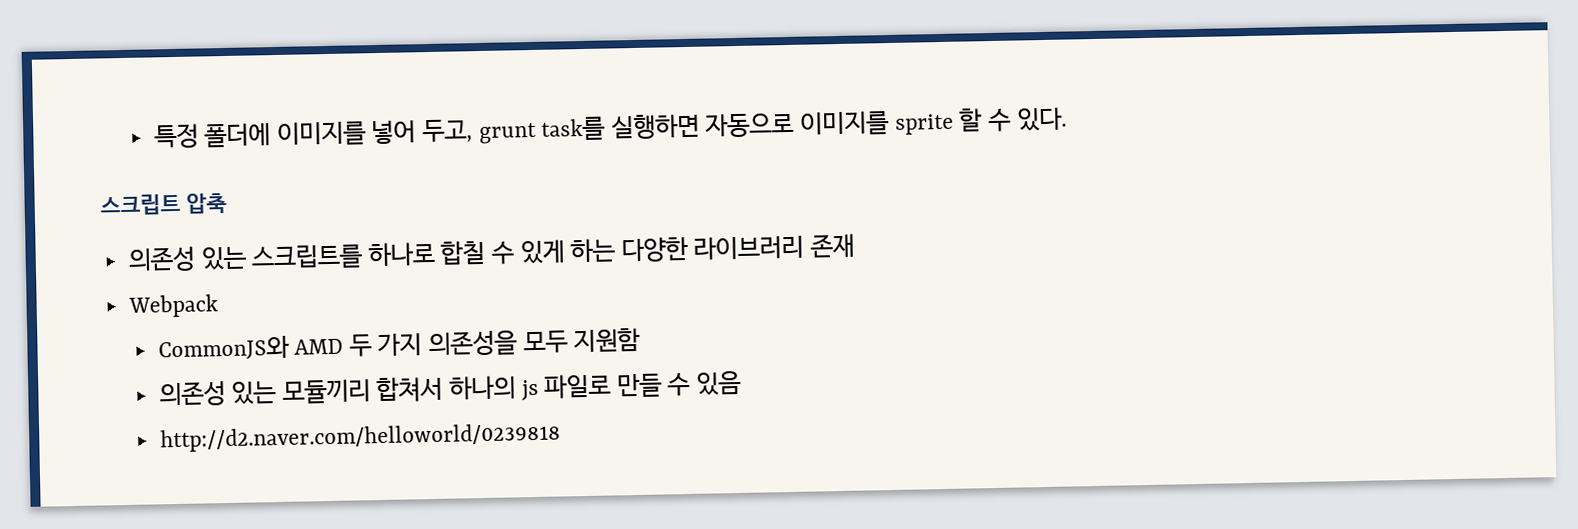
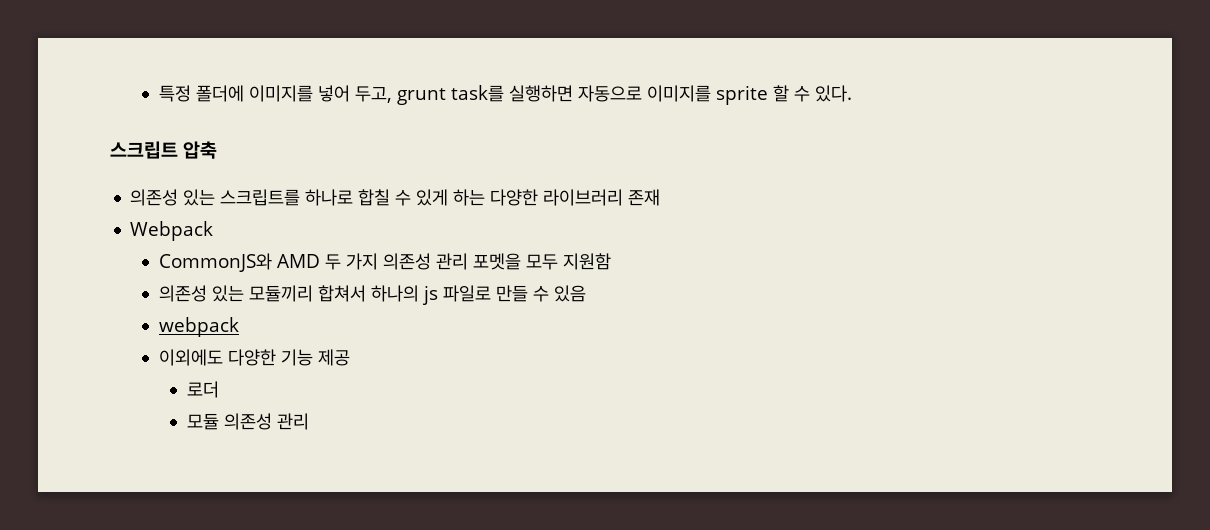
- CommonJS와 AMD 두 가지 의존성을 모두 지원함
+ CommonJS와 AMD 두 가지 의존성 관리 포멧을 모두 지원함
- http://d2.naver.com/helloworld/0239818
+ webpack
+ 이외에도 다양한 기능 제공
+ 로더
+ 모듈 의존성 관리

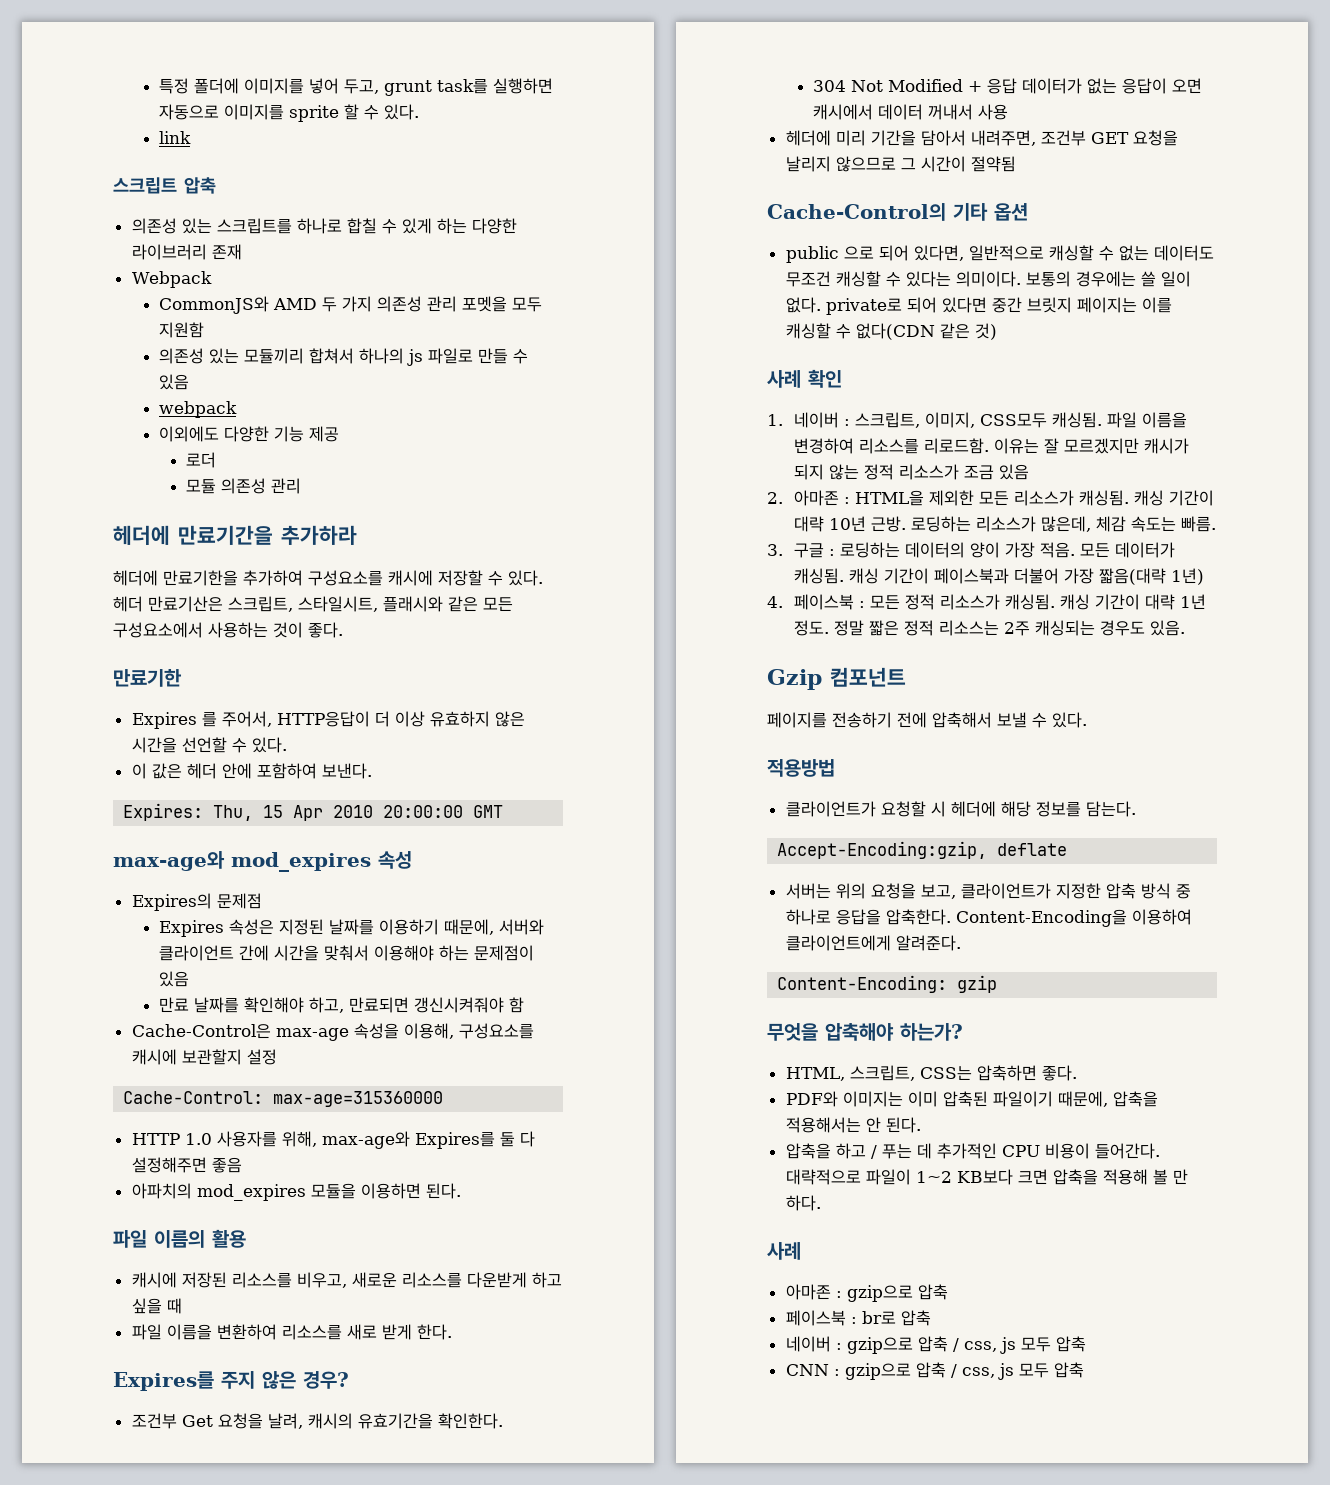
+ link
+ 헤더에 만료기간을 추가하라
+ 헤더에 만료기한을 추가하여 구성요소를 캐시에 저장할 수 있다. 헤더 만료기산은 스크립트, 스타일시트, 플래시와 같은 모든 구성요소에서 사용하는 것이 좋다.
+ 만료기한
+ Expires 를 주어서, HTTP응답이 더 이상 유효하지 않은 시간을 선언할 수 있다.
+ 이 값은 헤더 안에 포함하여 보낸다.
+ Expires: Thu, 15 Apr 2010 20:00:00 GMT
+ max-age와 mod_expires 속성
+ Expires의 문제점
+ Expires 속성은 지정된 날짜를 이용하기 때문에, 서버와 클라이언트 간에 시간을 맞춰서 이용해야 하는 문제점이 있음
+ 만료 날짜를 확인해야 하고, 만료되면 갱신시켜줘야 함
+ Cache-Control은 max-age 속성을 이용해, 구성요소를 캐시에 보관할지 설정
+ Cache-Control: max-age=315360000
+ HTTP 1.0 사용자를 위해, max-age와 Expires를 둘 다 설정해주면 좋음
+ 아파치의 mod_expires 모듈을 이용하면 된다.
+ 파일 이름의 활용
+ 캐시에 저장된 리소스를 비우고, 새로운 리소스를 다운받게 하고 싶을 때
+ 파일 이름을 변환하여 리소스를 새로 받게 한다.
+ Expires를 주지 않은 경우?
+ 조건부 Get 요청을 날려, 캐시의 유효기간을 확인한다.
+ 304 Not Modified + 응답 데이터가 없는 응답이 오면 캐시에서 데이터 꺼내서 사용
+ 헤더에 미리 기간을 담아서 내려주면, 조건부 GET 요청을 날리지 않으므로 그 시간이 절약됨
+ Cache-Control의 기타 옵션
+ public 으로 되어 있다면, 일반적으로 캐싱할 수 없는 데이터도 무조건 캐싱할 수 있다는 의미이다. 보통의 경우에는 쓸 일이 없다. private로 되어 있다면 중간 브릿지 페이지는 이를 캐싱할 수 없다(CDN 같은 것)
+ 사례 확인
+ 1. 네이버 : 스크립트, 이미지, CSS모두 캐싱됨. 파일 이름을 변경하여 리소스를 리로드함. 이유는 잘 모르겠지만 캐시가 되지 않는 정적 리소스가 조금 있음
+ 2. 아마존 : HTML을 제외한 모든 리소스가 캐싱됨. 캐싱 기간이 대략 10년 근방. 로딩하는 리소스가 많은데, 체감 속도는 빠름.
+ 3. 구글 : 로딩하는 데이터의 양이 가장 적음. 모든 데이터가 캐싱됨. 캐싱 기간이 페이스북과 더불어 가장 짧음(대략 1년)
+ 4. 페이스북 : 모든 정적 리소스가 캐싱됨. 캐싱 기간이 대략 1년 정도. 정말 짧은 정적 리소스는 2주 캐싱되는 경우도 있음.
+ Gzip 컴포넌트
+ 페이지를 전송하기 전에 압축해서 보낼 수 있다.
+ 적용방법
+ 클라이언트가 요청할 시 헤더에 해당 정보를 담는다.
+ Accept-Encoding:gzip, deflate
+ 서버는 위의 요청을 보고, 클라이언트가 지정한 압축 방식 중 하나로 응답을 압축한다. Content-Encoding을 이용하여 클라이언트에게 알려준다.
+ Content-Encoding: gzip
+ 무엇을 압축해야 하는가?
+ HTML, 스크립트, CSS는 압축하면 좋다.
+ PDF와 이미지는 이미 압축된 파일이기 때문에, 압축을 적용해서는 안 된다.
+ 압축을 하고 / 푸는 데 추가적인 CPU 비용이 들어간다. 대략적으로 파일이 1~2 KB보다 크면 압축을 적용해 볼 만 하다.
+ 사례
+ 아마존 : gzip으로 압축
+ 페이스북 : br로 압축
+ 네이버 : gzip으로 압축 / css, js 모두 압축
+ CNN : gzip으로 압축 / css, js 모두 압축

